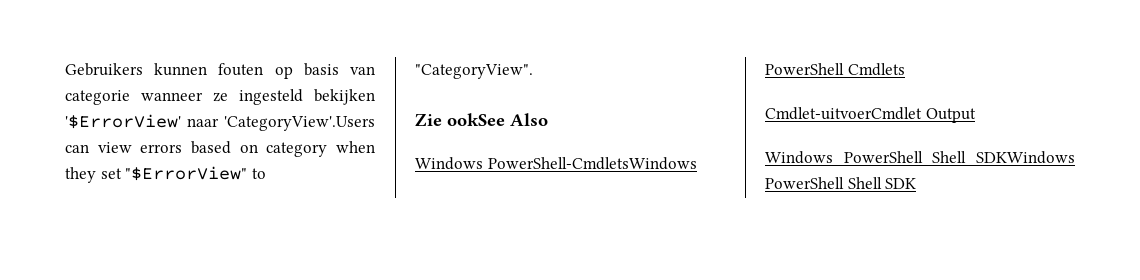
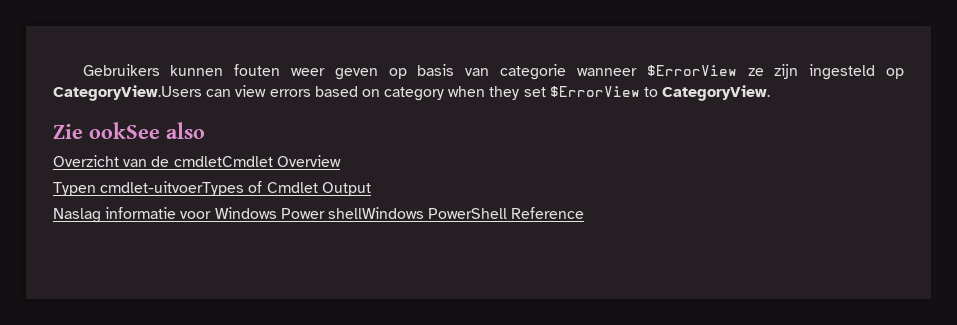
- Gebruikers kunnen fouten op basis van categorie wanneer ze ingesteld bekijken '$ErrorView' naar 'CategoryView'.Users can view errors based on category when they set "$ErrorView" to "CategoryView".
+ Gebruikers kunnen fouten weer geven op basis van categorie wanneer $ErrorView ze zijn ingesteld op CategoryView.Users can view errors based on category when they set $ErrorView to CategoryView.
- Zie ookSee Also
- Windows PowerShell-CmdletsWindows PowerShell Cmdlets
- Cmdlet-uitvoerCmdlet Output
- Windows PowerShell Shell SDKWindows PowerShell Shell SDK
+ Zie ookSee also
+ Overzicht van de cmdletCmdlet Overview
+ Typen cmdlet-uitvoerTypes of Cmdlet Output
+ Naslag informatie voor Windows Power shellWindows PowerShell Reference

